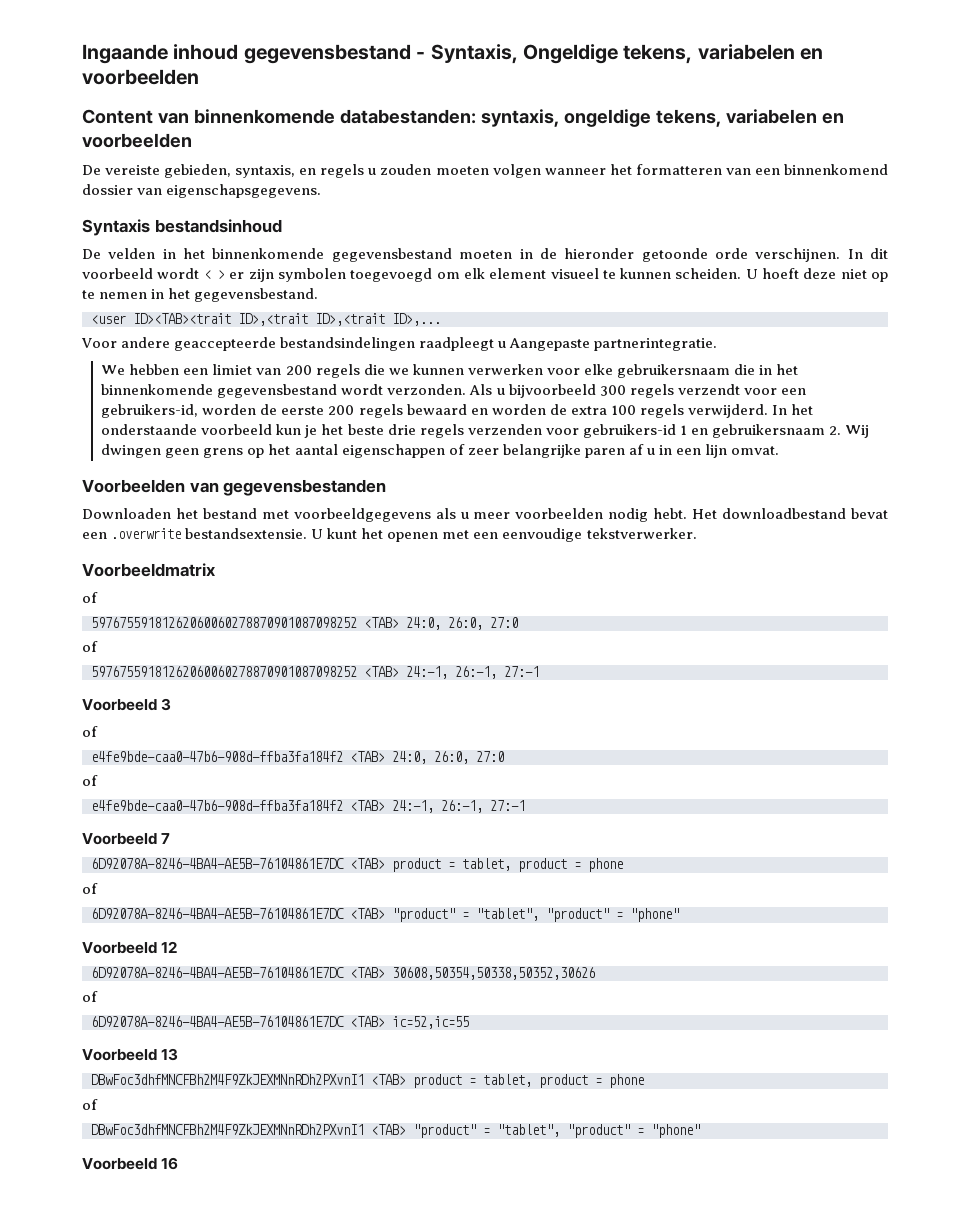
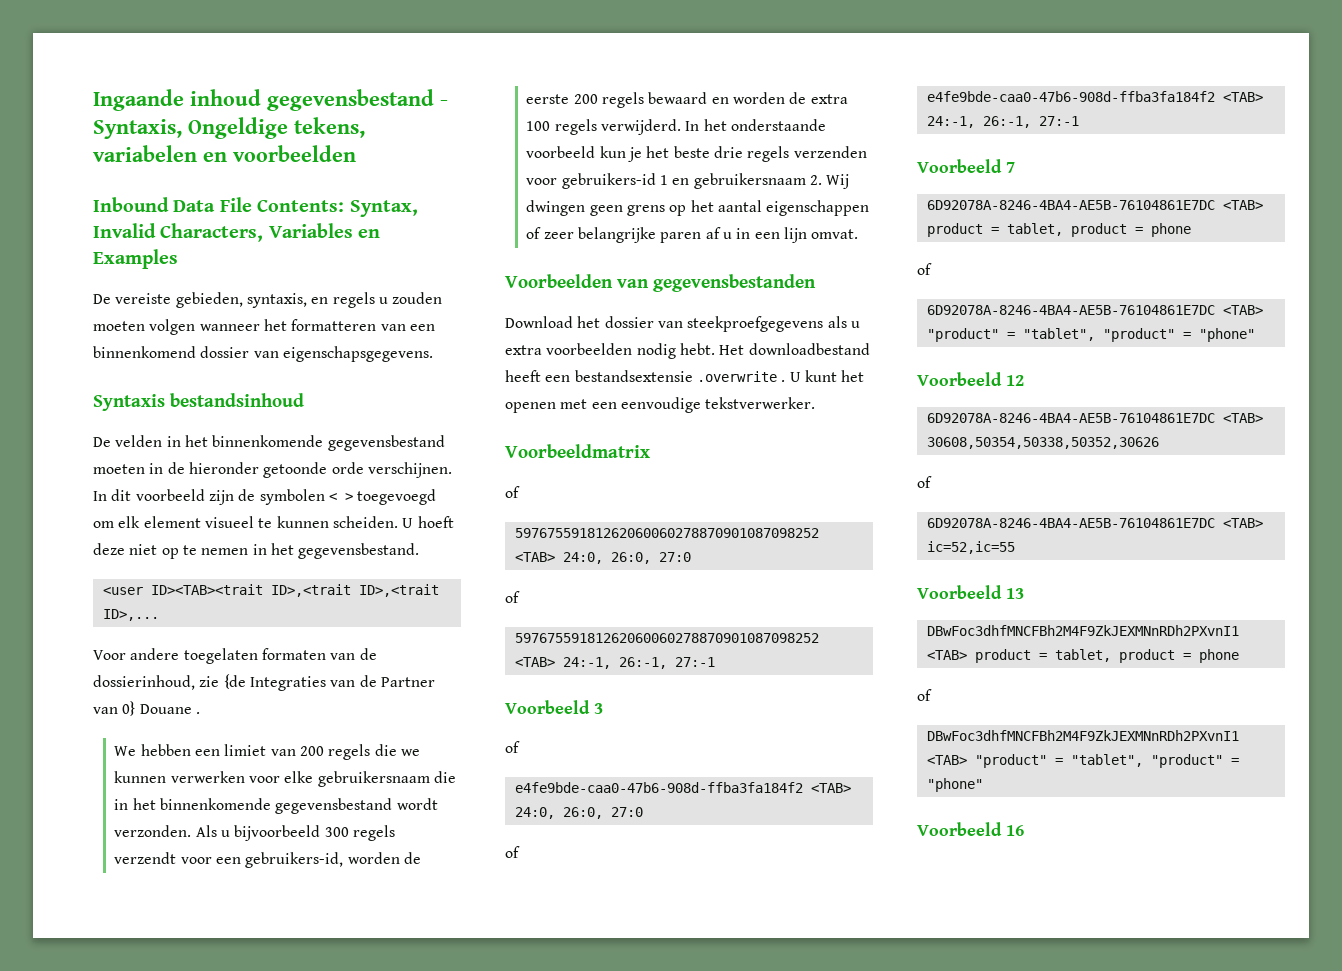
- Content van binnenkomende databestanden: syntaxis, ongeldige tekens, variabelen en voorbeelden
+ Inbound Data File Contents: Syntax, Invalid Characters, Variables en Examples
- In dit voorbeeld wordt < > er zijn symbolen toegevoegd om elk element visueel te kunnen scheiden.
+ In dit voorbeeld zijn de symbolen < > toegevoegd om elk element visueel te kunnen scheiden.
- Voor andere geaccepteerde bestandsindelingen raadpleegt u Aangepaste partnerintegratie.
+ Voor andere toegelaten formaten van de dossierinhoud, zie {de Integraties van de Partner van 0} Douane .
- Downloaden het bestand met voorbeeldgegevens als u meer voorbeelden nodig hebt.
+ Download het dossier van steekproefgegevens als u extra voorbeelden nodig hebt.
- Het downloadbestand bevat een .overwrite bestandsextensie.
+ Het downloadbestand heeft een bestandsextensie .overwrite .

